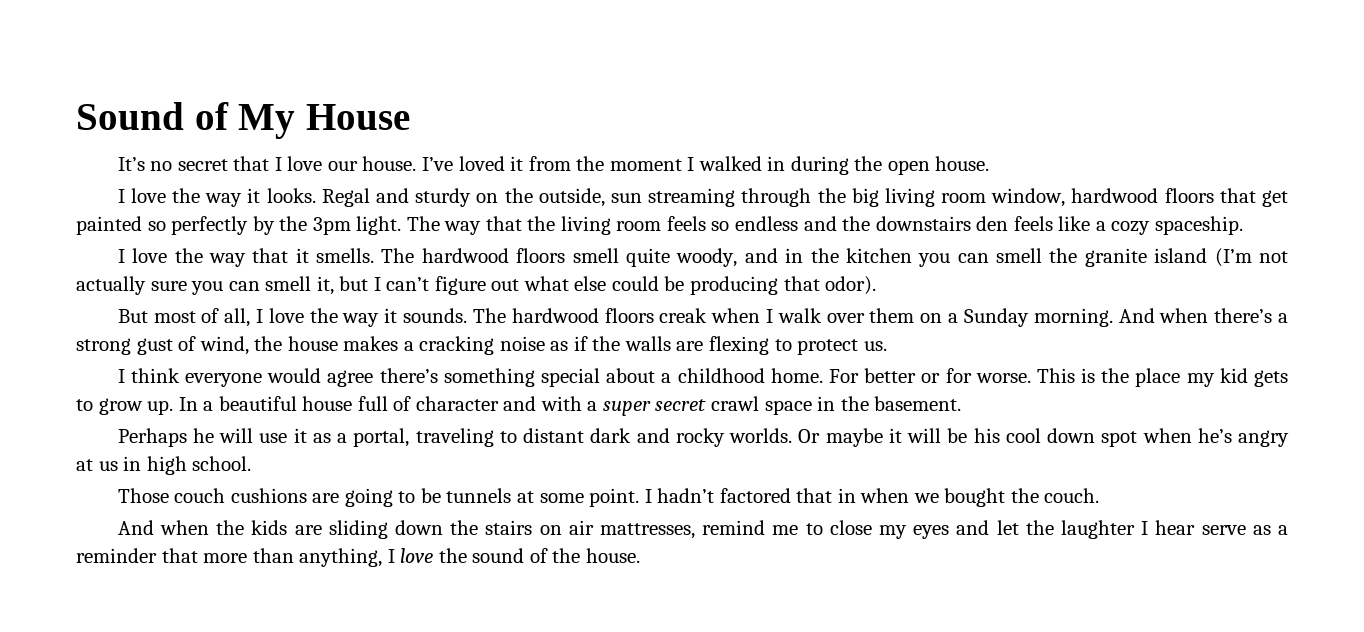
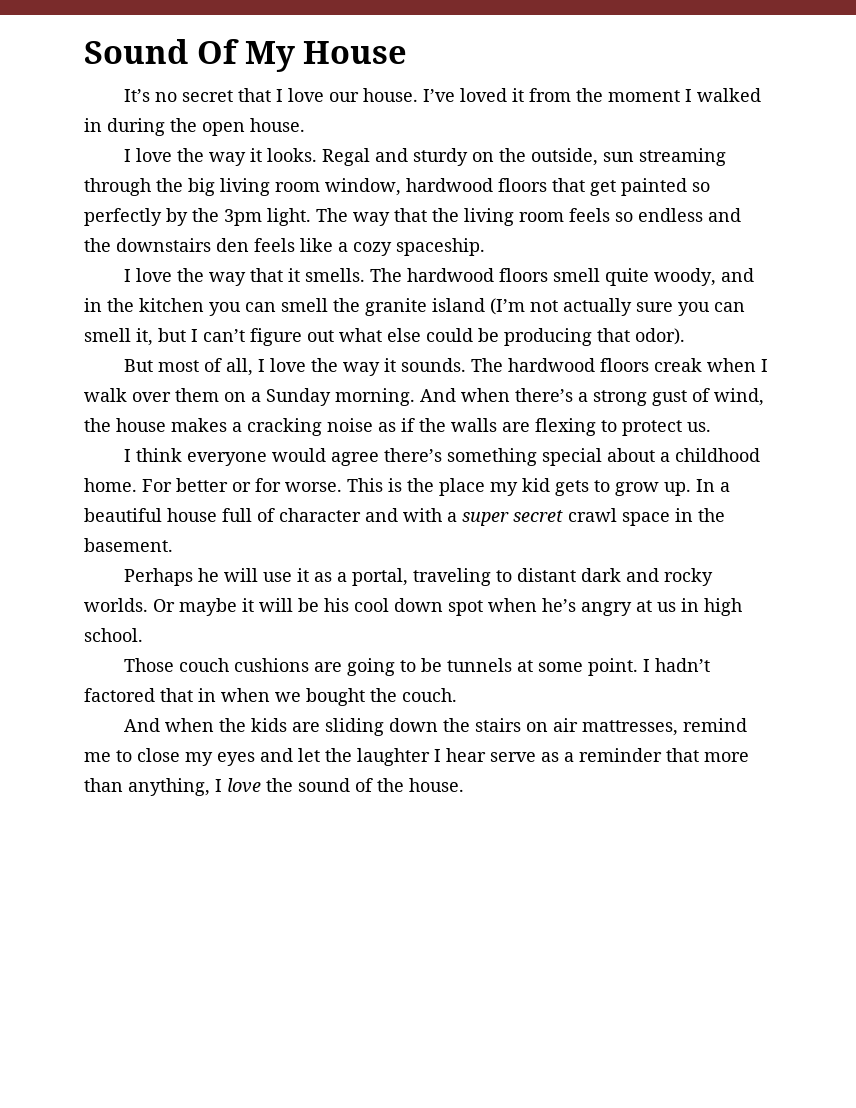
- Sound of My House
+ Sound Of My House

